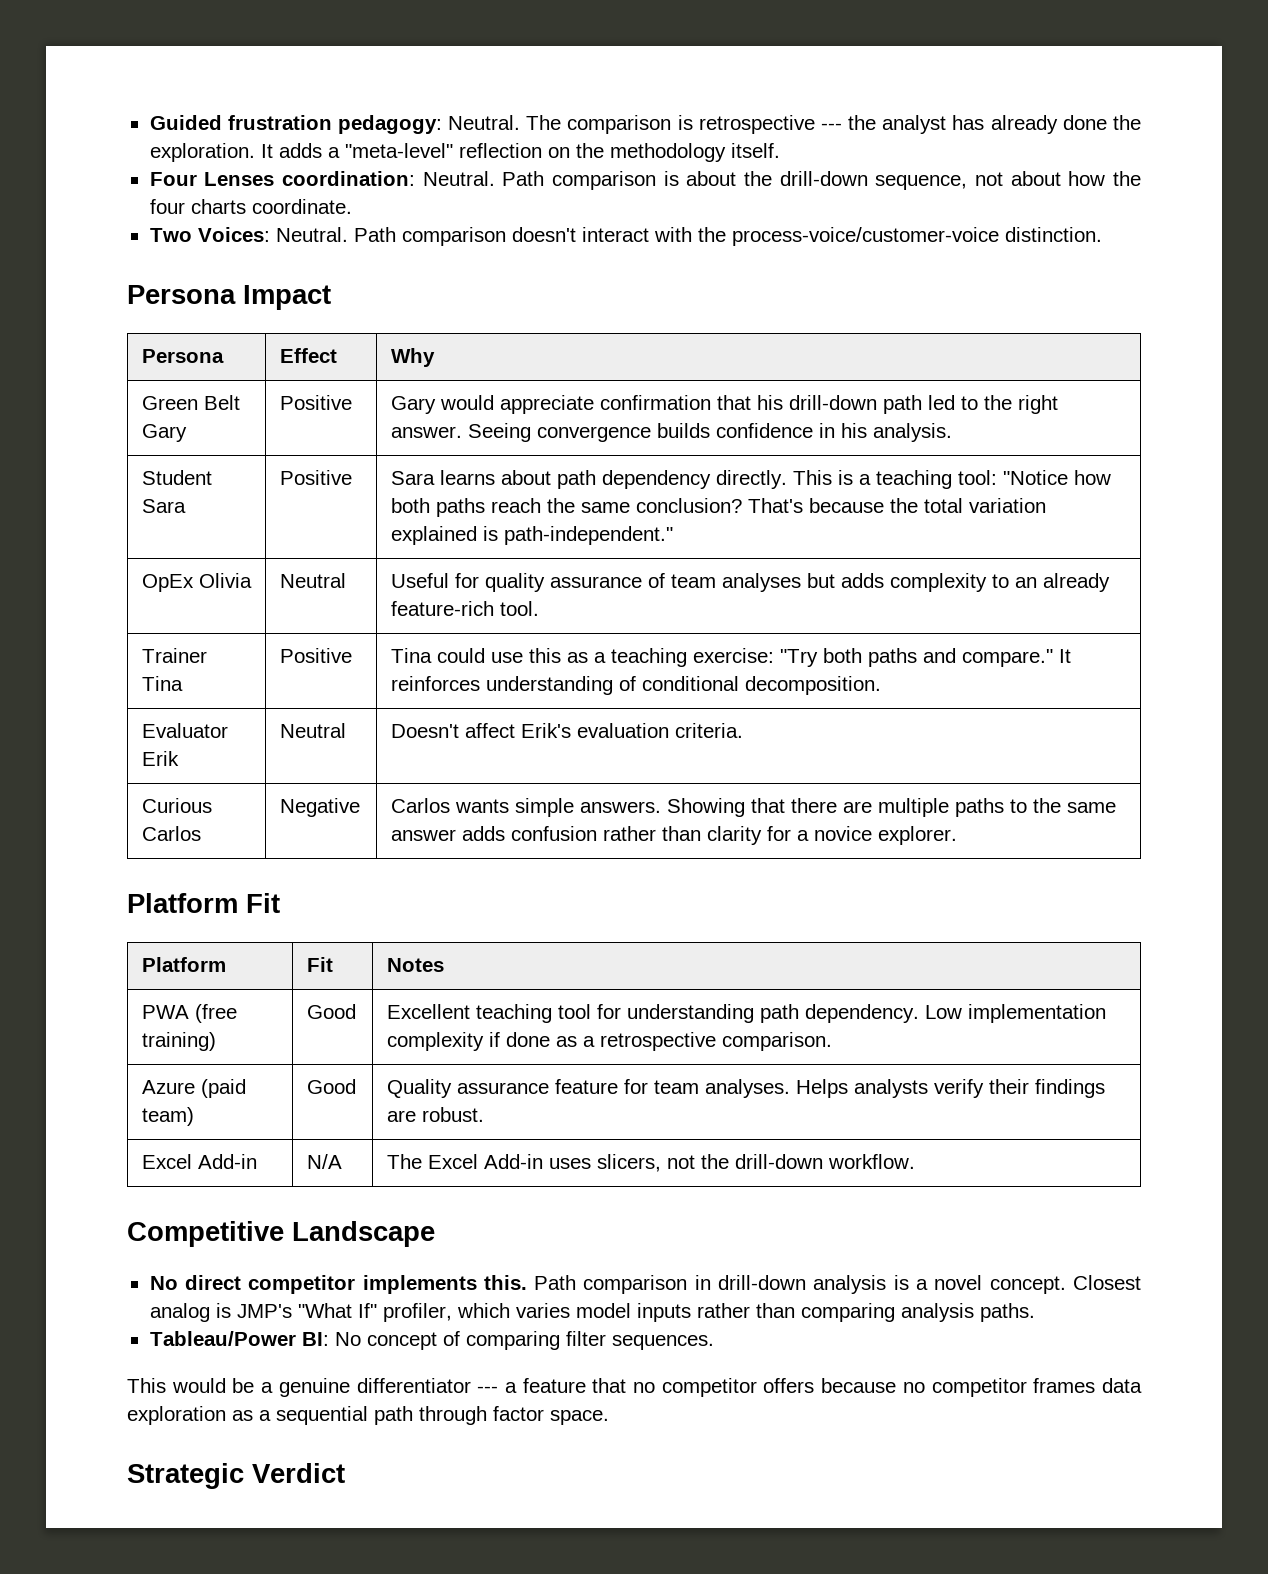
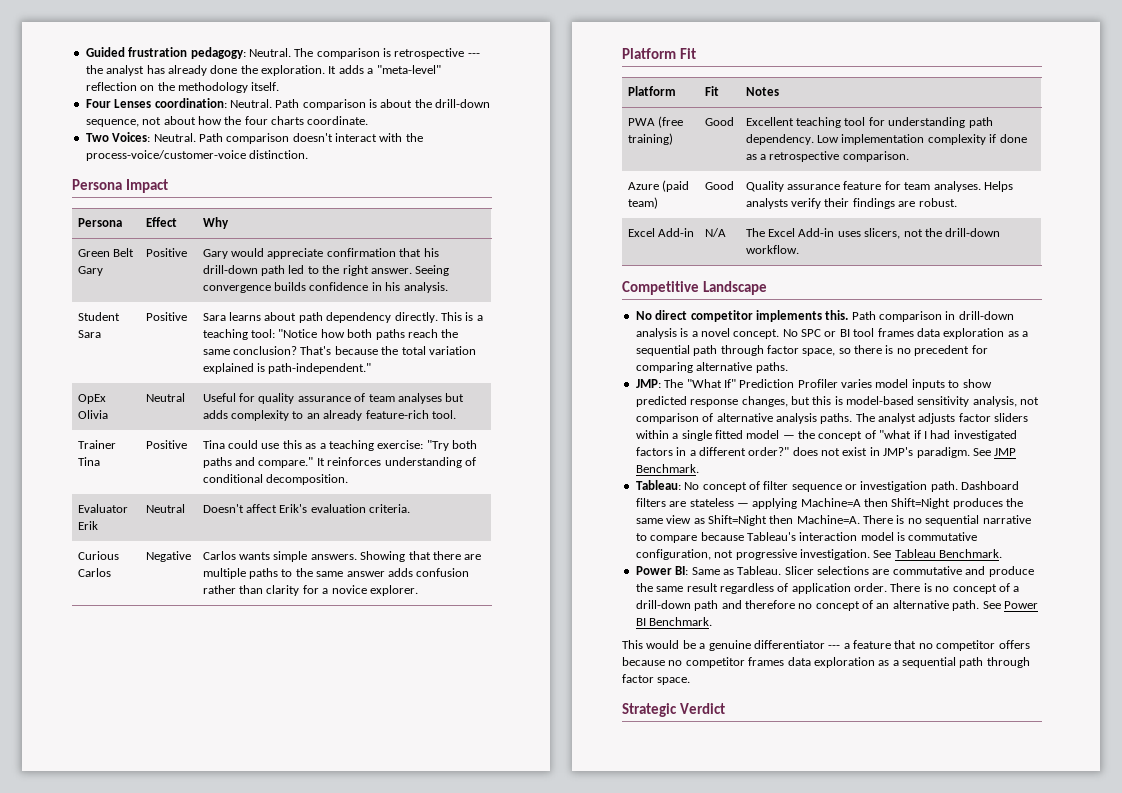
- Closest analog is JMP's "What If" profiler, which varies model inputs rather than comparing analysis paths.
- Tableau/Power BI: No concept of comparing filter sequences.
+ No SPC or BI tool frames data exploration as a sequential path through factor space, so there is no precedent for comparing alternative paths.
+ JMP: The "What If" Prediction Profiler varies model inputs to show predicted response changes, but this is model-based sensitivity analysis, not comparison of alternative analysis paths. The analyst adjusts factor sliders within a single fitted model — the concept of "what if I had investigated factors in a different order?" does not exist in JMP's paradigm. See JMP Benchmark.
+ Tableau: No concept of filter sequence or investigation path. Dashboard filters are stateless — applying Machine=A then Shift=Night produces the same view as Shift=Night then Machine=A. There is no sequential narrative to compare because Tableau's interaction model is commutative configuration, not progressive investigation. See Tableau Benchmark.
+ Power BI: Same as Tableau. Slicer selections are commutative and produce the same result regardless of application order. There is no concept of a drill-down path and therefore no concept of an alternative path. See Power BI Benchmark.

